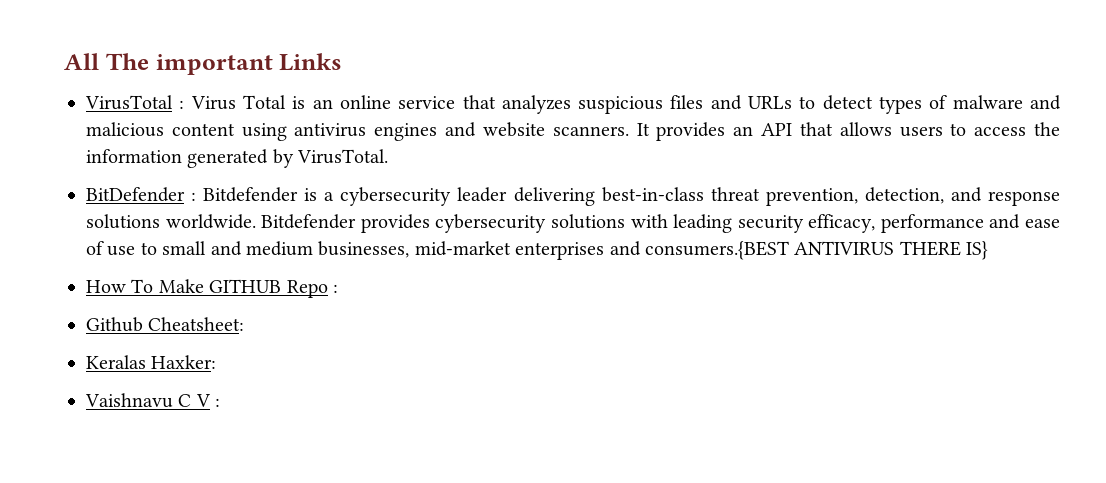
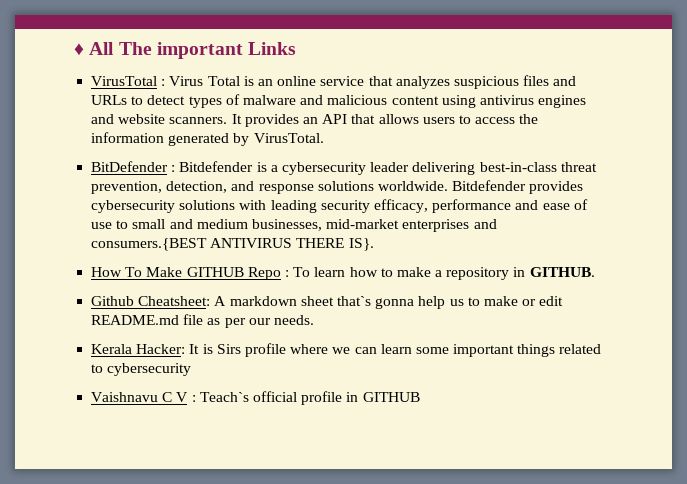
- All The important Links
+ ♦ All The important Links
- Bitdefender provides cybersecurity solutions with leading security efficacy, performance and ease of use to small and medium businesses, mid-market enterprises and consumers.{BEST ANTIVIRUS THERE IS}
+ Bitdefender provides cybersecurity solutions with leading security efficacy, performance and ease of use to small and medium businesses, mid-market enterprises and consumers.{BEST ANTIVIRUS THERE IS}.
- How To Make GITHUB Repo :
- Github Cheatsheet:
- Keralas Haxker:
+ How To Make GITHUB Repo : To learn how to make a repository in GITHUB.
+ Github Cheatsheet: A markdown sheet that`s gonna help us to make or edit README.md file as per our needs.
+ Kerala Hacker: It is Sirs profile where we can learn some important things related to cybersecurity
- Vaishnavu C V :
+ Vaishnavu C V : Teach`s official profile in GITHUB

